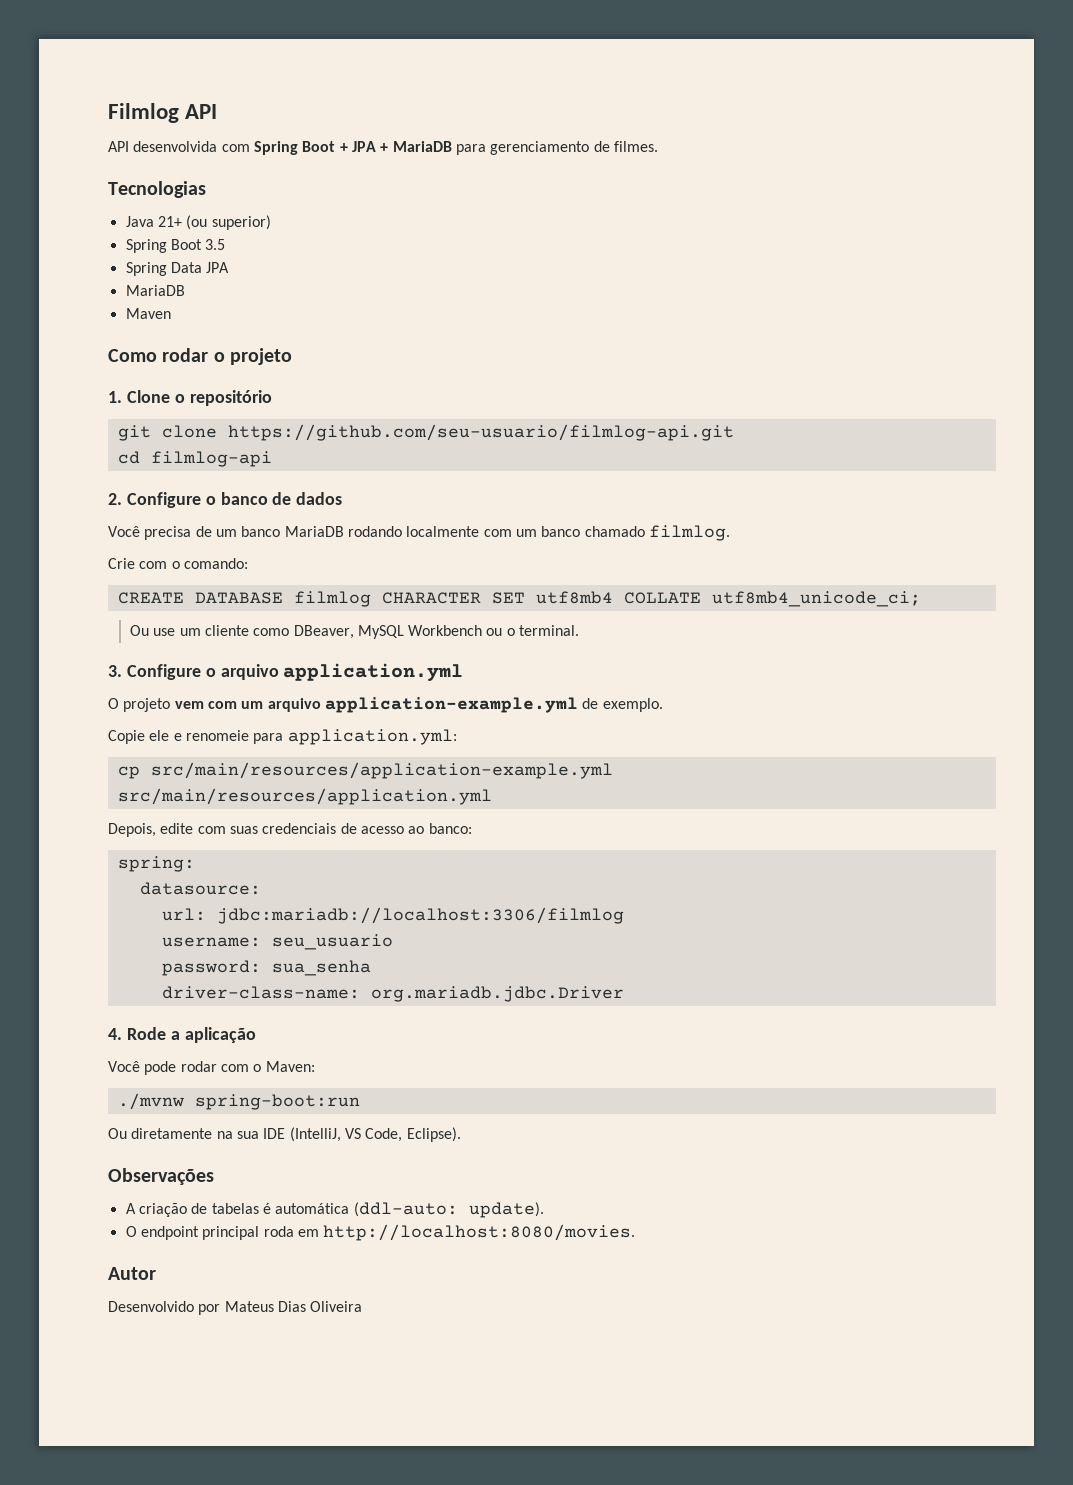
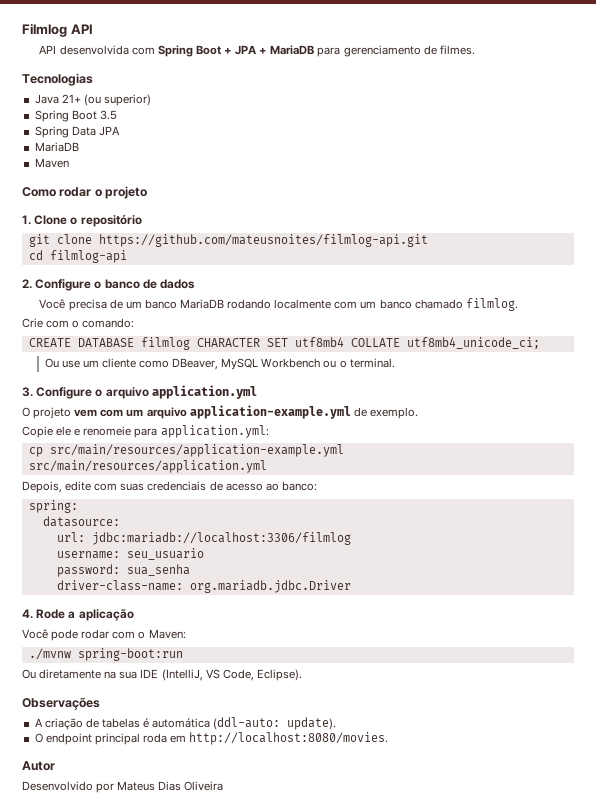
- git clone https://github.com/seu-usuario/filmlog-api.git
+ git clone https://github.com/mateusnoites/filmlog-api.git

